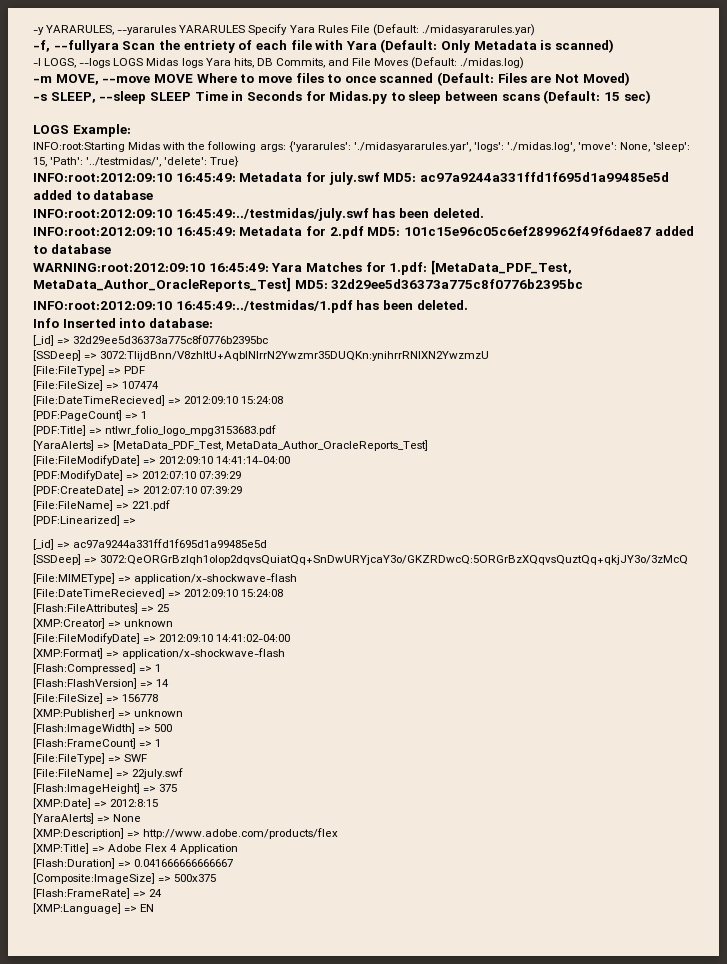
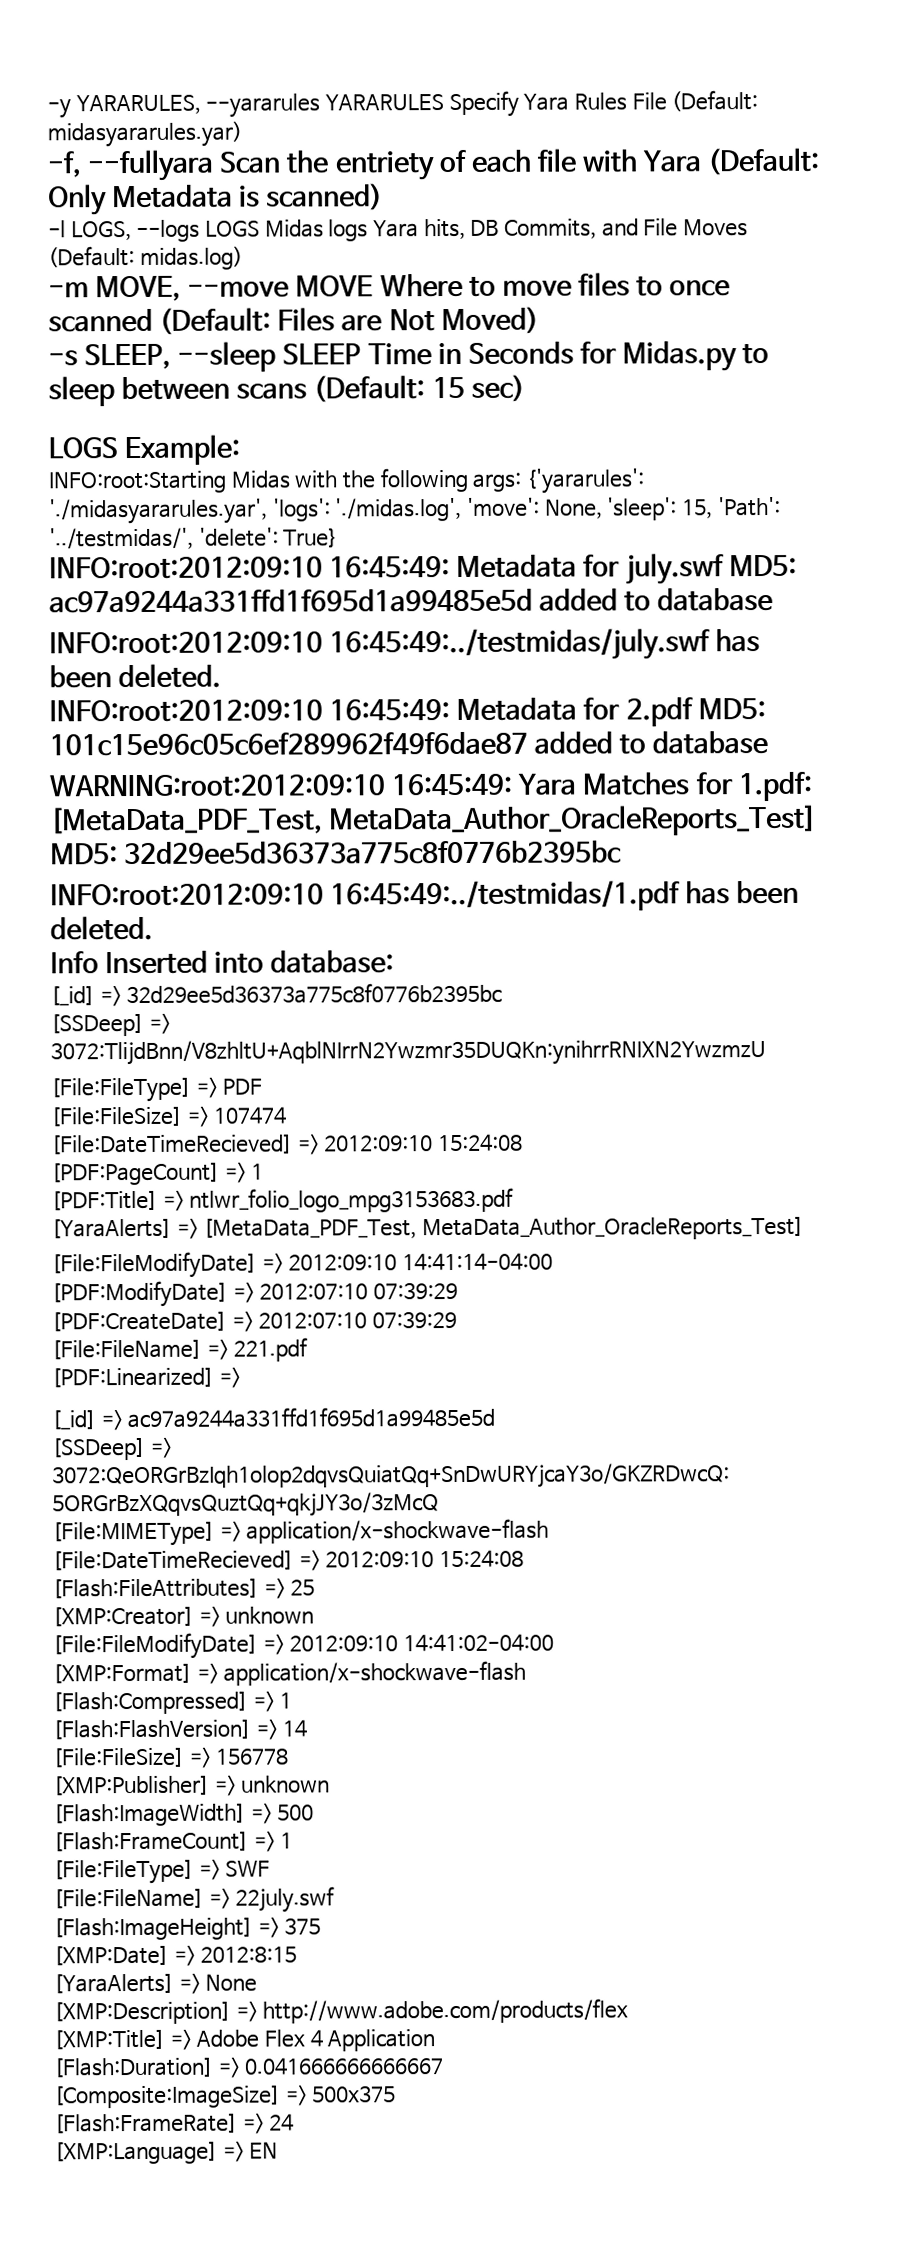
- -y YARARULES, --yararules YARARULES Specify Yara Rules File (Default: ./midasyararules.yar)
+ -y YARARULES, --yararules YARARULES Specify Yara Rules File (Default: midasyararules.yar)
- -l LOGS, --logs LOGS Midas logs Yara hits, DB Commits, and File Moves (Default: ./midas.log)
+ -l LOGS, --logs LOGS Midas logs Yara hits, DB Commits, and File Moves (Default: midas.log)

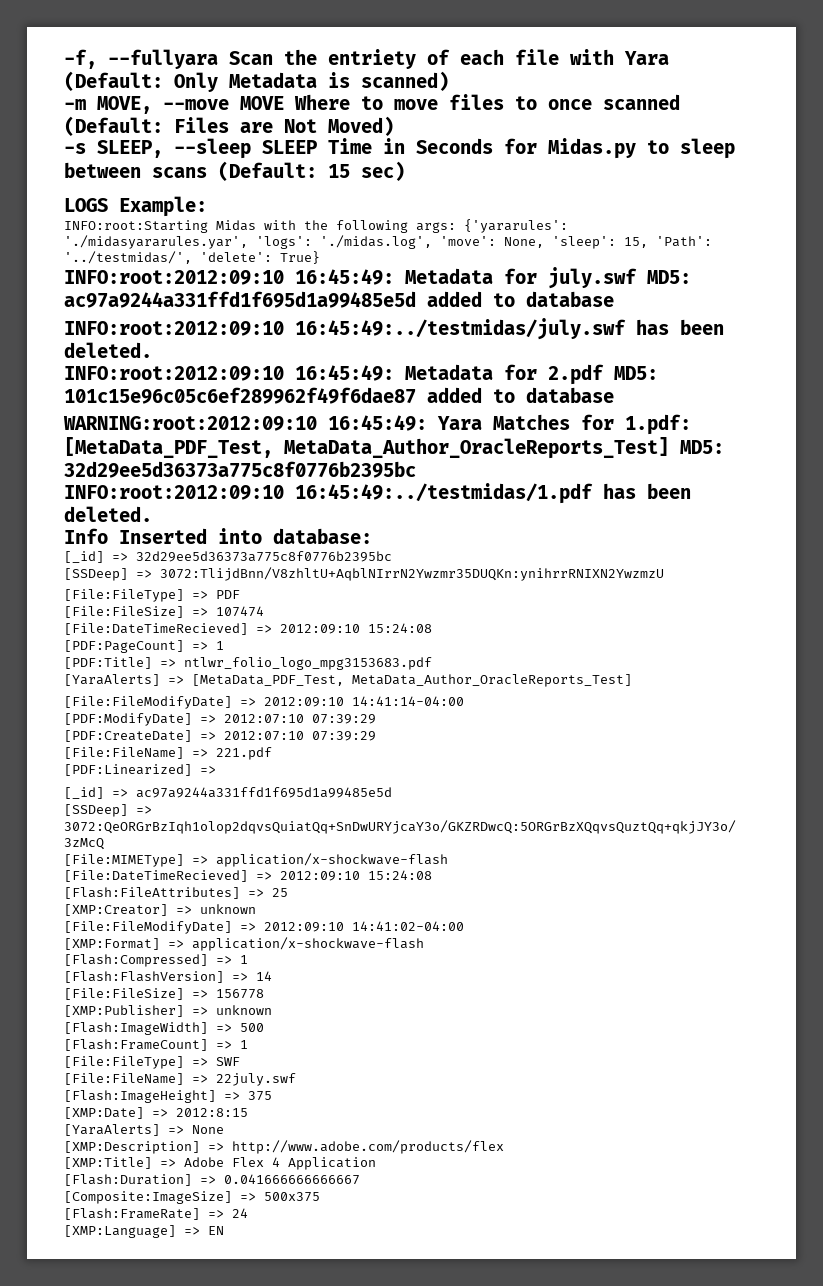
- -y YARARULES, --yararules YARARULES Specify Yara Rules File (Default: midasyararules.yar)
- -l LOGS, --logs LOGS Midas logs Yara hits, DB Commits, and File Moves (Default: midas.log)

